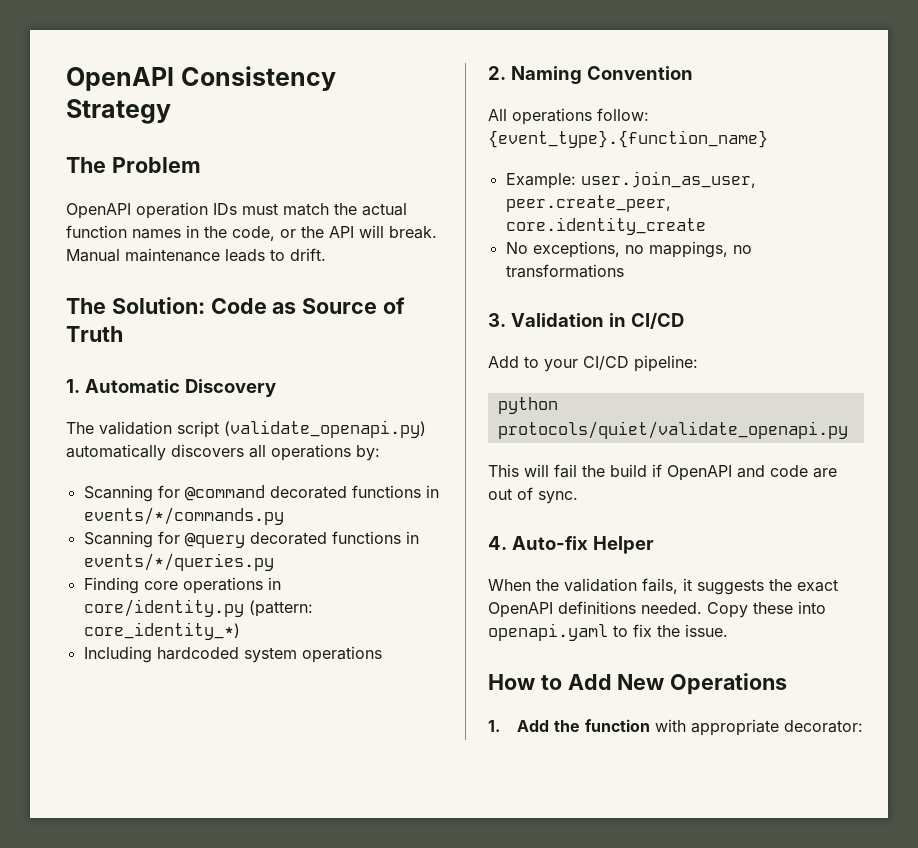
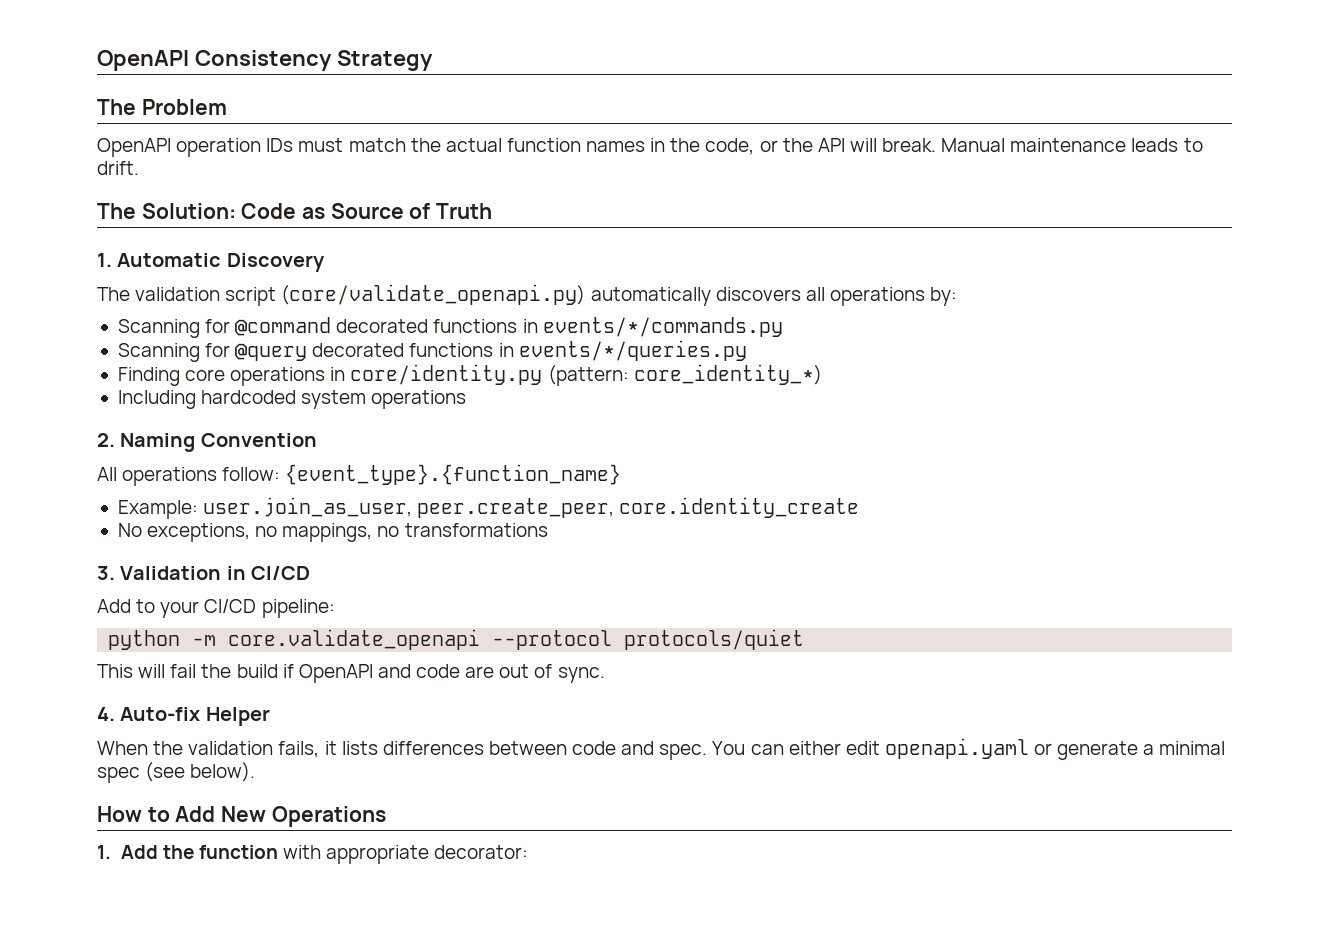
- The validation script (validate_openapi.py) automatically discovers all operations by:
+ The validation script (core/validate_openapi.py) automatically discovers all operations by:
- python protocols/quiet/validate_openapi.py
+ python -m core.validate_openapi --protocol protocols/quiet
- When the validation fails, it suggests the exact OpenAPI definitions needed. Copy these into openapi.yaml to fix the issue.
+ When the validation fails, it lists differences between code and spec. You can either edit openapi.yaml or generate a minimal spec (see below).

